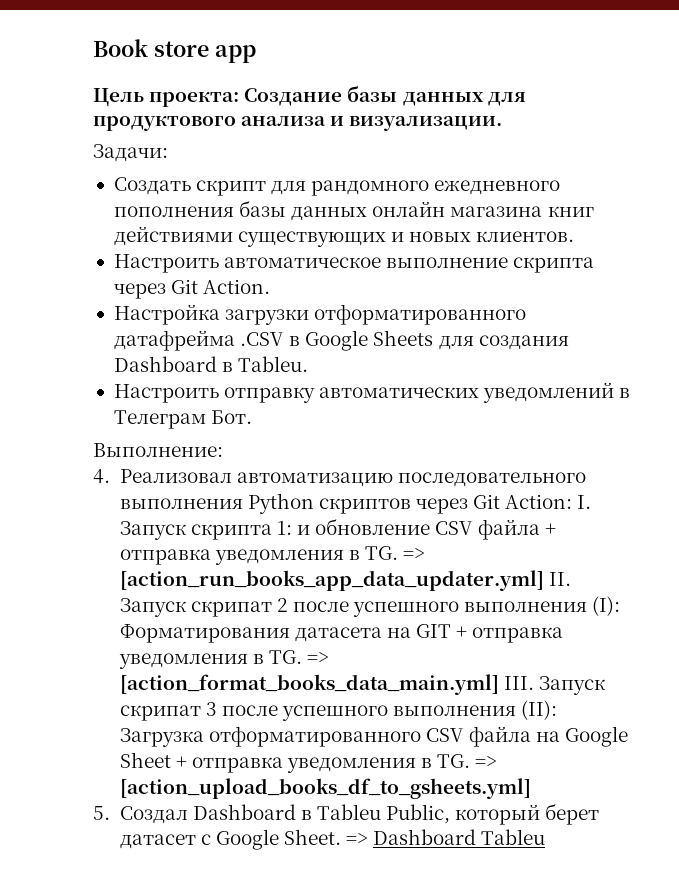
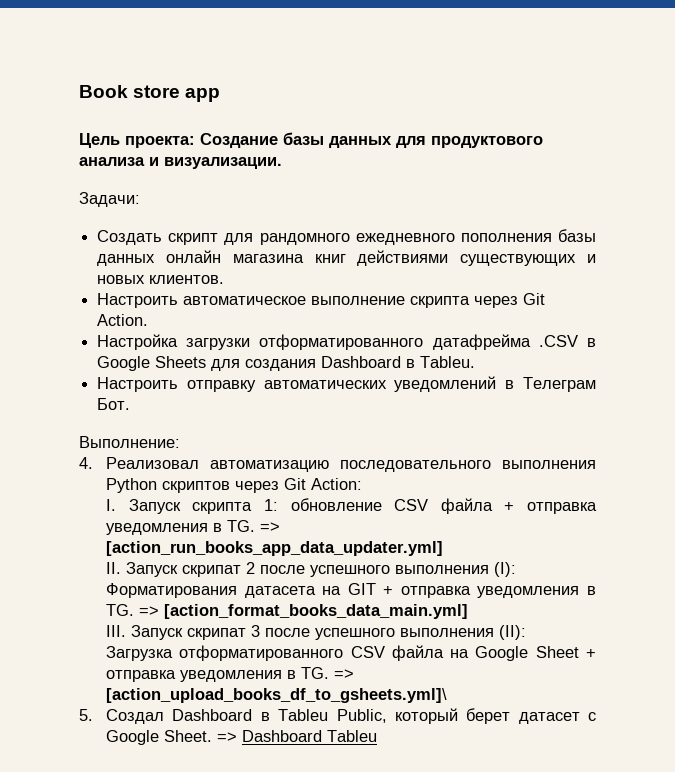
- 4. Реализовал автоматизацию последовательного выполнения Python скриптов через Git Action: I. Запуск скрипта 1:
+ 4. Реализовал автоматизацию последовательного выполнения Python скриптов через Git Action:
+ I. Запуск скрипта 1:
- и обновление CSV файла + отправка уведомления в TG. => [action_run_books_app_data_updater.yml] II. Запуск скрипат 2 после успешного выполнения (I):
+ обновление CSV файла + отправка уведомления в TG. => [action_run_books_app_data_updater.yml]
+ II. Запуск скрипат 2 после успешного выполнения (I):
- Форматирования датасета на GIT + отправка уведомления в TG. => [action_format_books_data_main.yml] III. Запуск скрипат 3 после успешного выполнения (II):
+ Форматирования датасета на GIT + отправка уведомления в TG. => [action_format_books_data_main.yml]
+ III. Запуск скрипат 3 после успешного выполнения (II):
- Загрузка отформатированного CSV файла на Google Sheet + отправка уведомления в TG. => [action_upload_books_df_to_gsheets.yml]
+ Загрузка отформатированного CSV файла на Google Sheet + отправка уведомления в TG. => [action_upload_books_df_to_gsheets.yml]\

